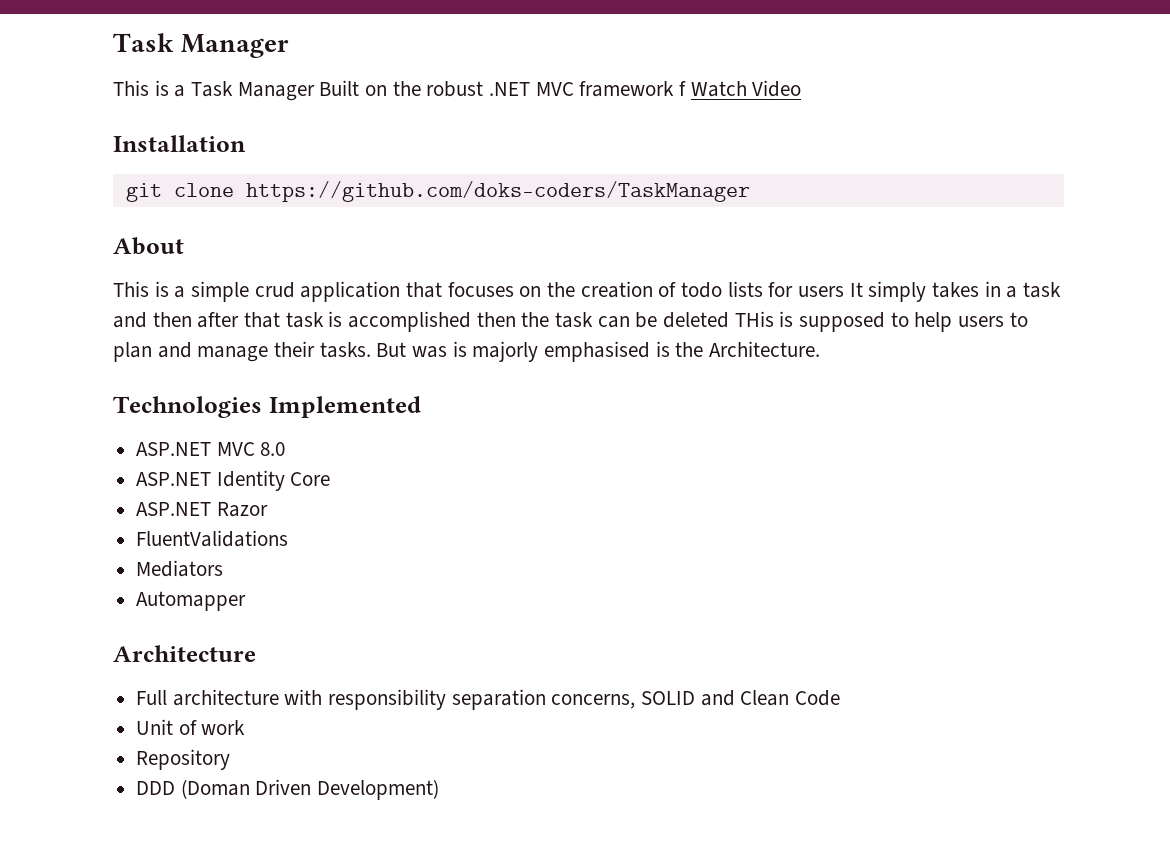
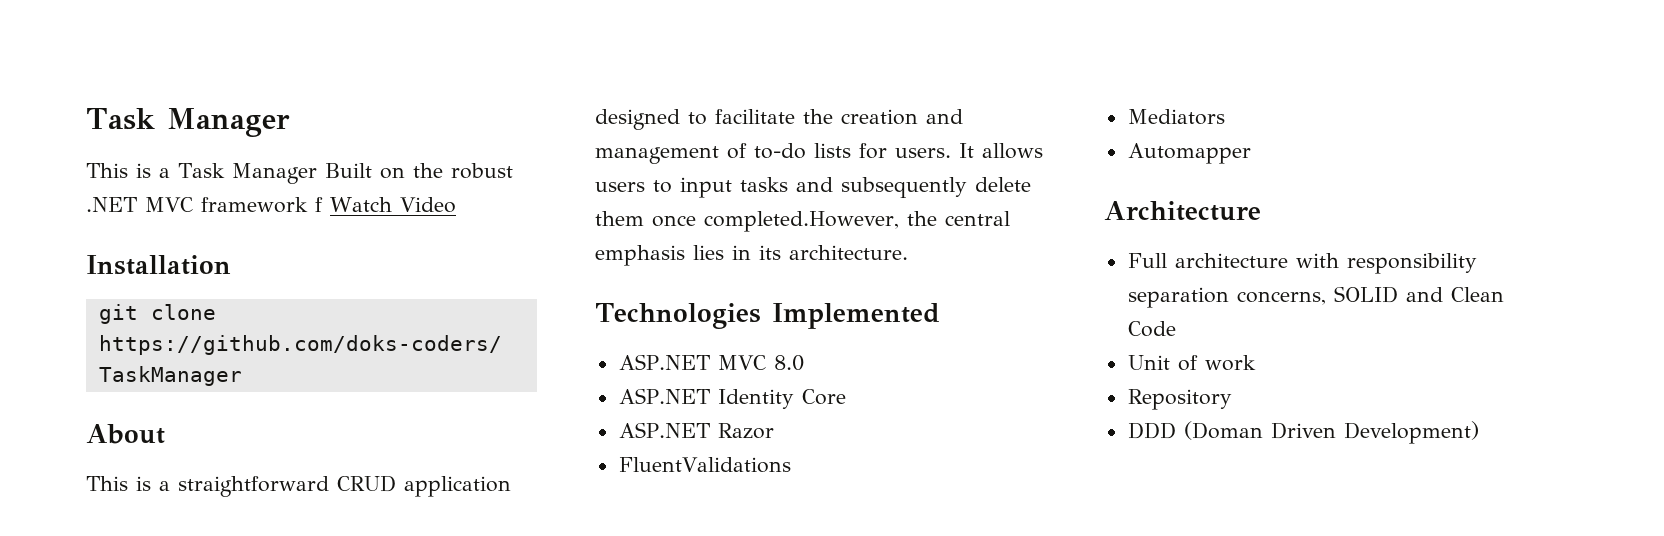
- This is a simple crud application that focuses on the creation of todo lists for users It simply takes in a task and then after that task is accomplished then the task can be deleted THis is supposed to help users to plan and manage their tasks. But was is majorly emphasised is the Architecture.
+ This is a straightforward CRUD application designed to facilitate the creation and management of to-do lists for users. It allows users to input tasks and subsequently delete them once completed.However, the central emphasis lies in its architecture.

